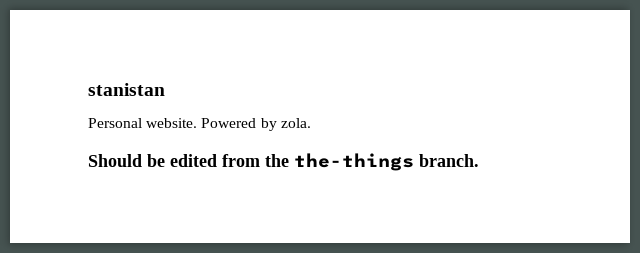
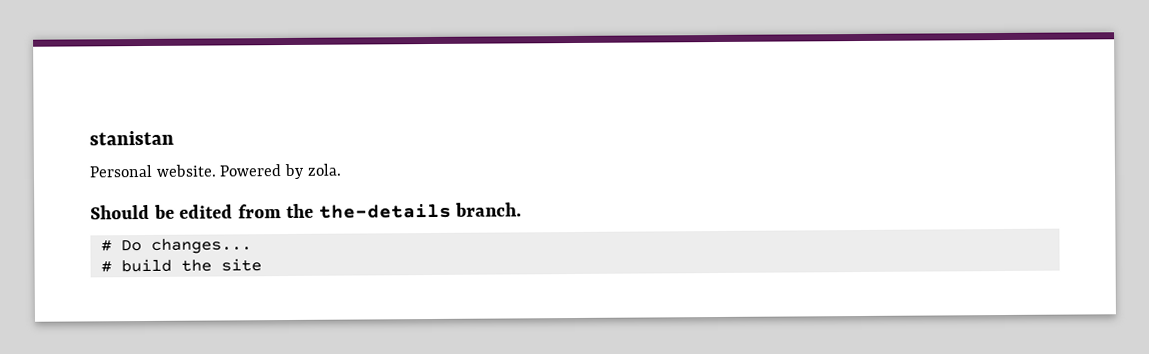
- Should be edited from the the-things branch.
+ Should be edited from the the-details branch.
+ # Do changes...
+ # build the site

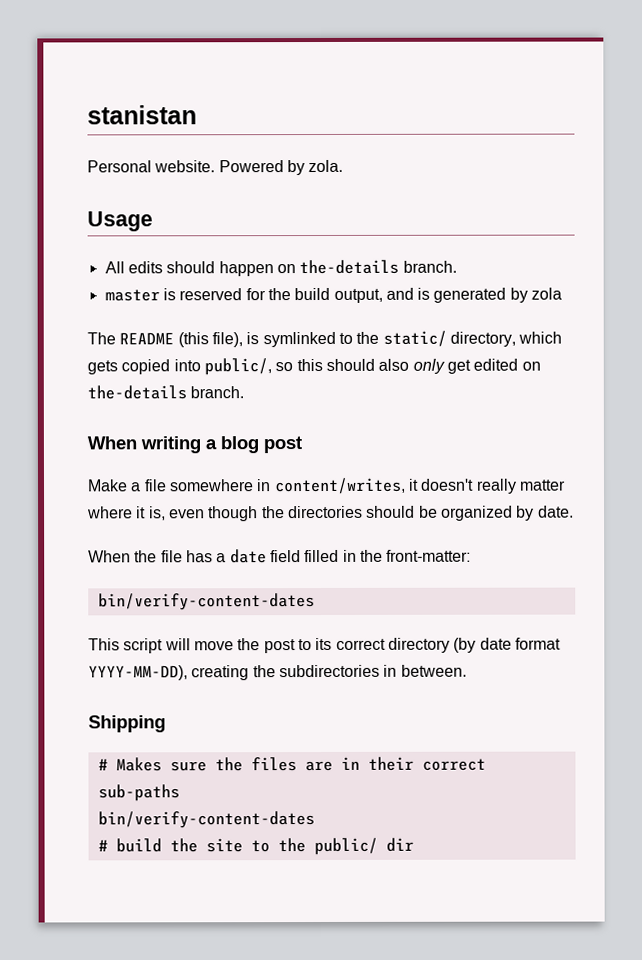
- Should be edited from the the-details branch.
- # Do changes...
+ Usage
+ All edits should happen on the-details branch.
+ master is reserved for the build output, and is generated by zola
+ The README (this file), is symlinked to the static/ directory, which gets copied into public/, so this should also only get edited on the-details branch.
+ When writing a blog post
+ Make a file somewhere in content/writes, it doesn't really matter where it is, even though the directories should be organized by date.
+ When the file has a date field filled in the front-matter:
+ bin/verify-content-dates
+ This script will move the post to its correct directory (by date format YYYY-MM-DD), creating the subdirectories in between.
+ Shipping
+ # Makes sure the files are in their correct sub-paths
+ bin/verify-content-dates
- # build the site
+ # build the site to the public/ dir

